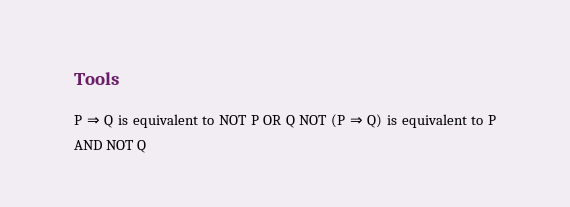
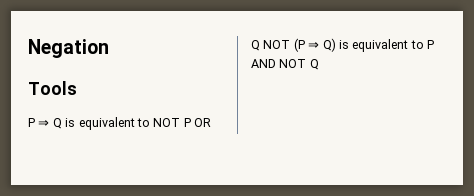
+ Negation

